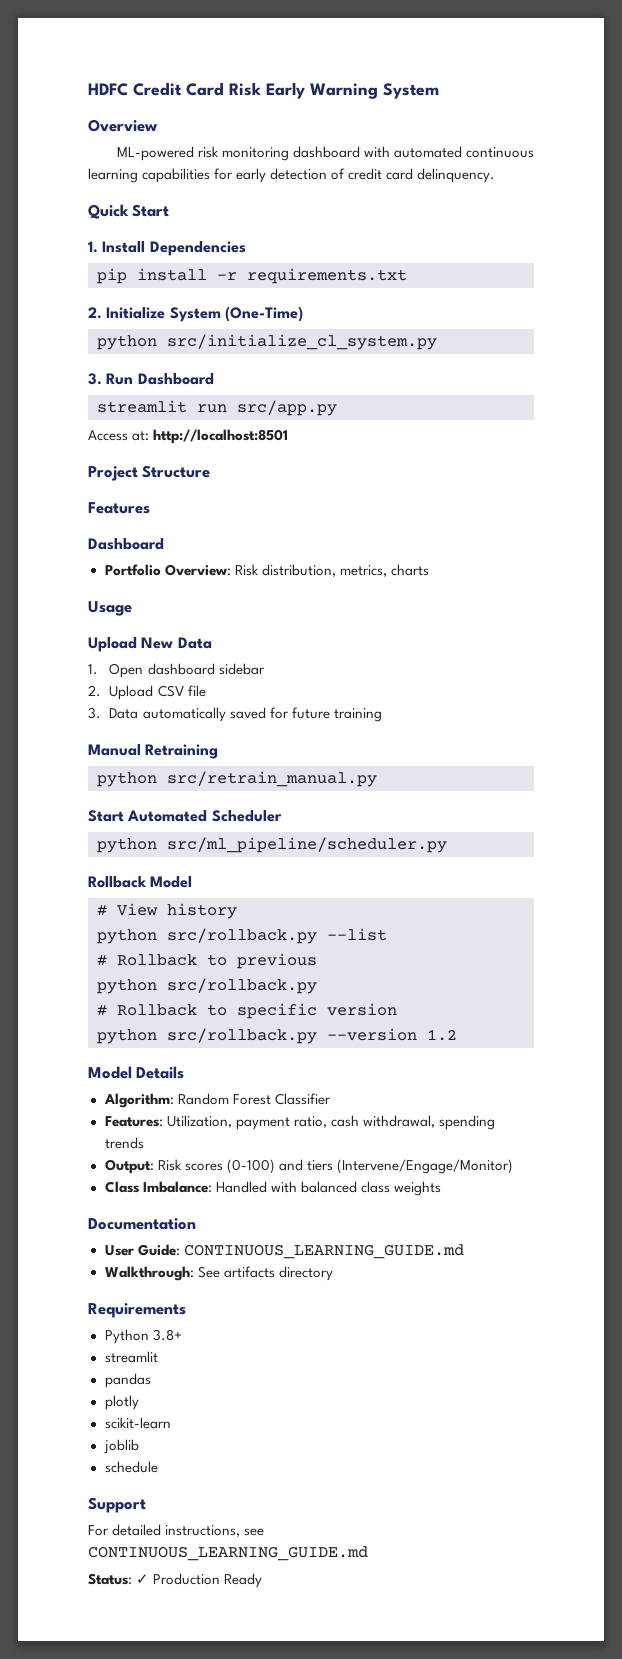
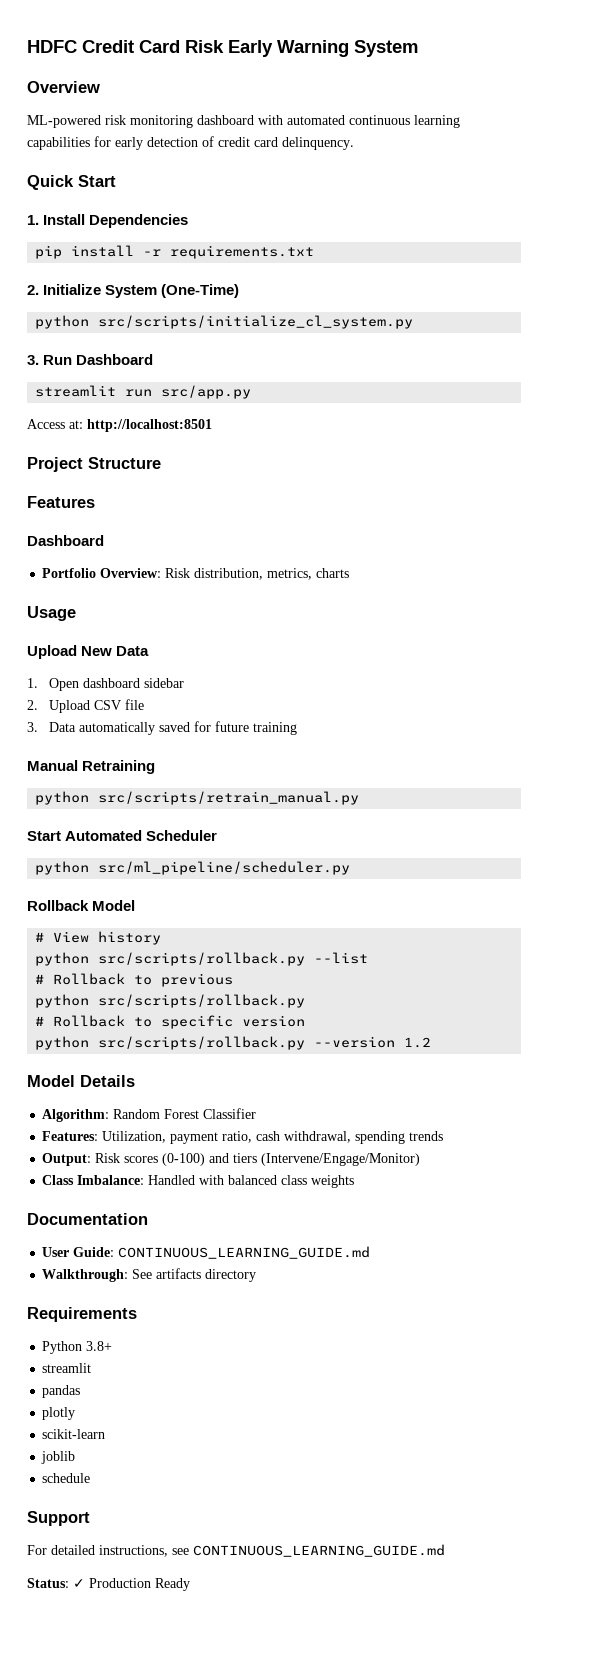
- python src/initialize_cl_system.py
+ python src/scripts/initialize_cl_system.py
- python src/retrain_manual.py
+ python src/scripts/retrain_manual.py
- python src/rollback.py --list
+ python src/scripts/rollback.py --list
  # Rollback to previous
- python src/rollback.py
+ python src/scripts/rollback.py
- python src/rollback.py --version 1.2
+ python src/scripts/rollback.py --version 1.2

